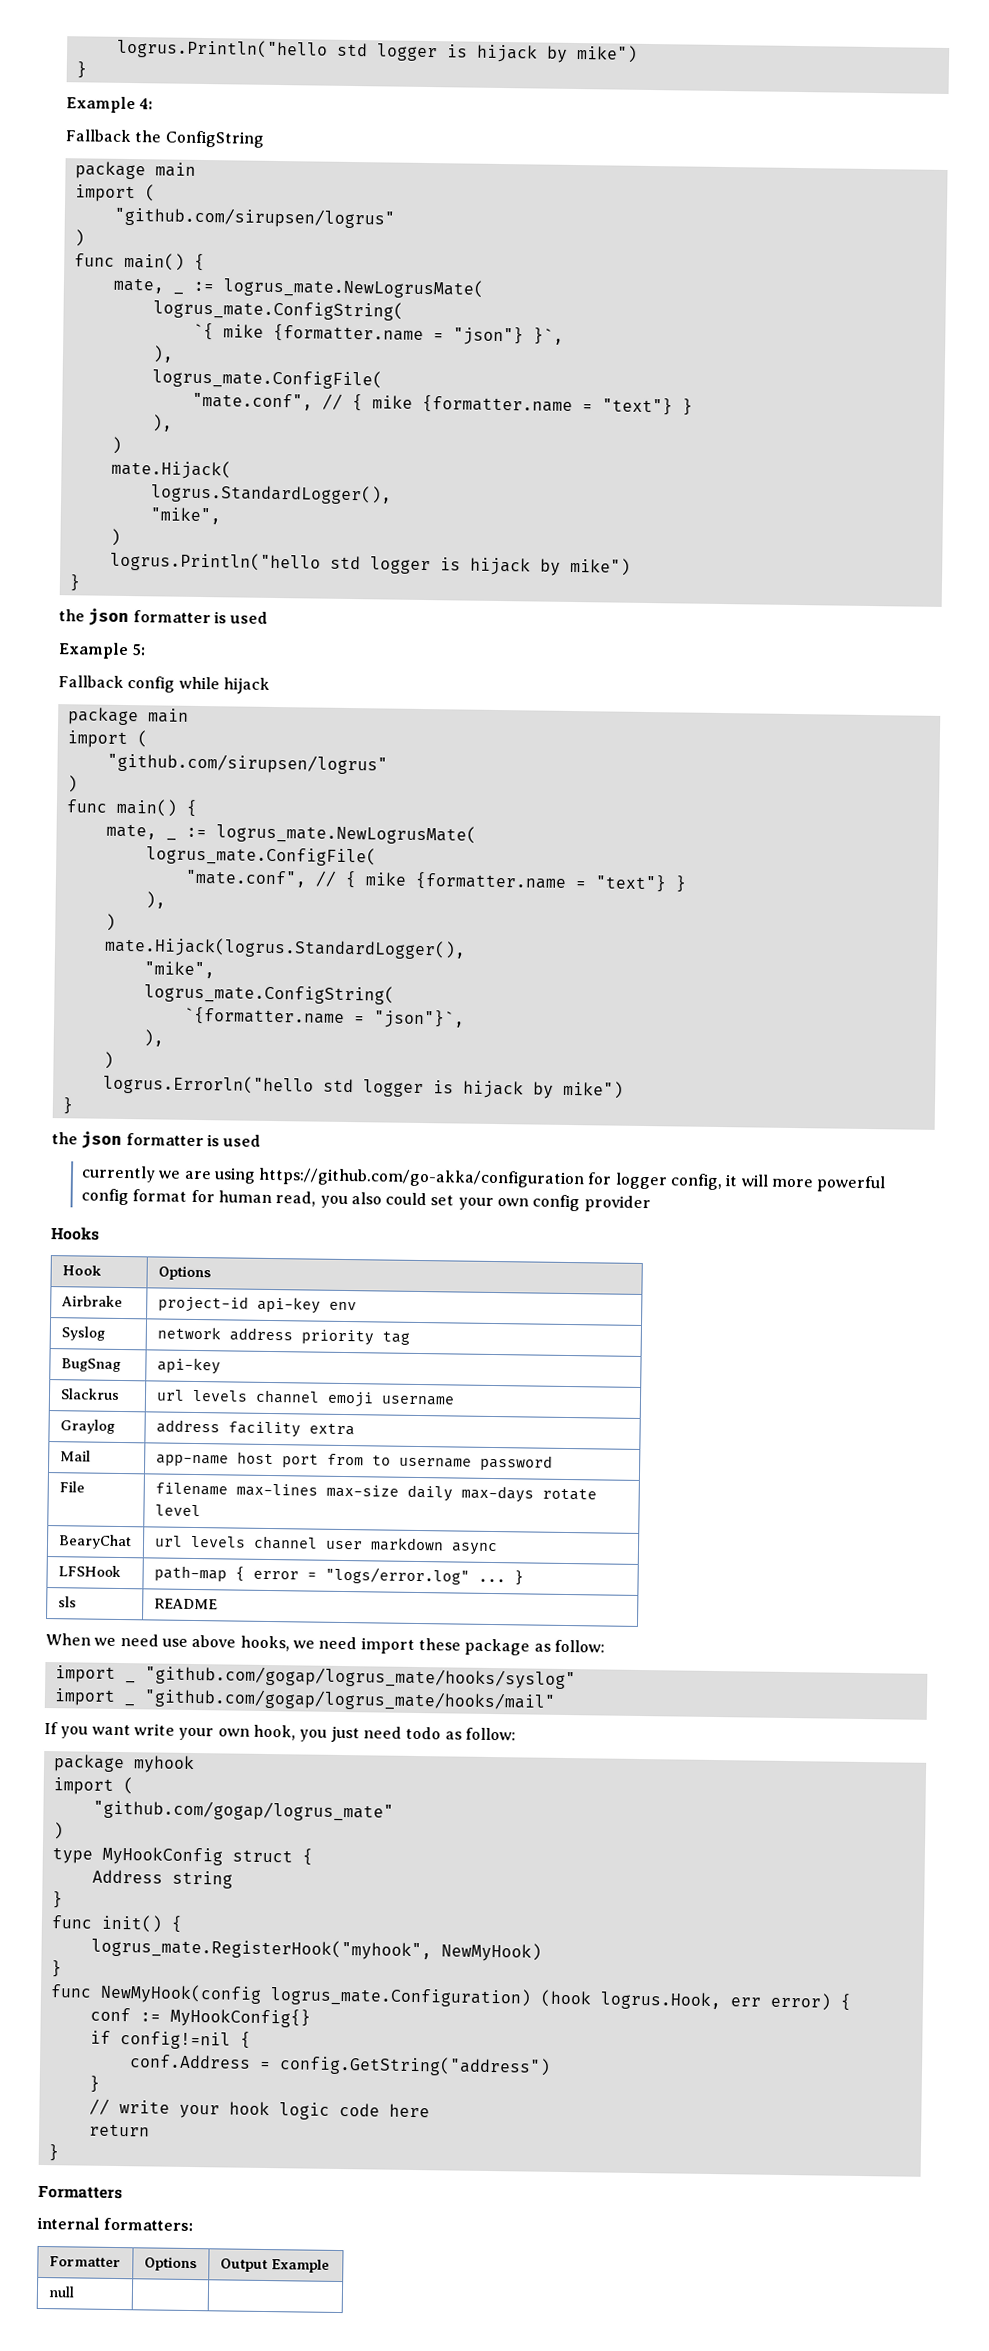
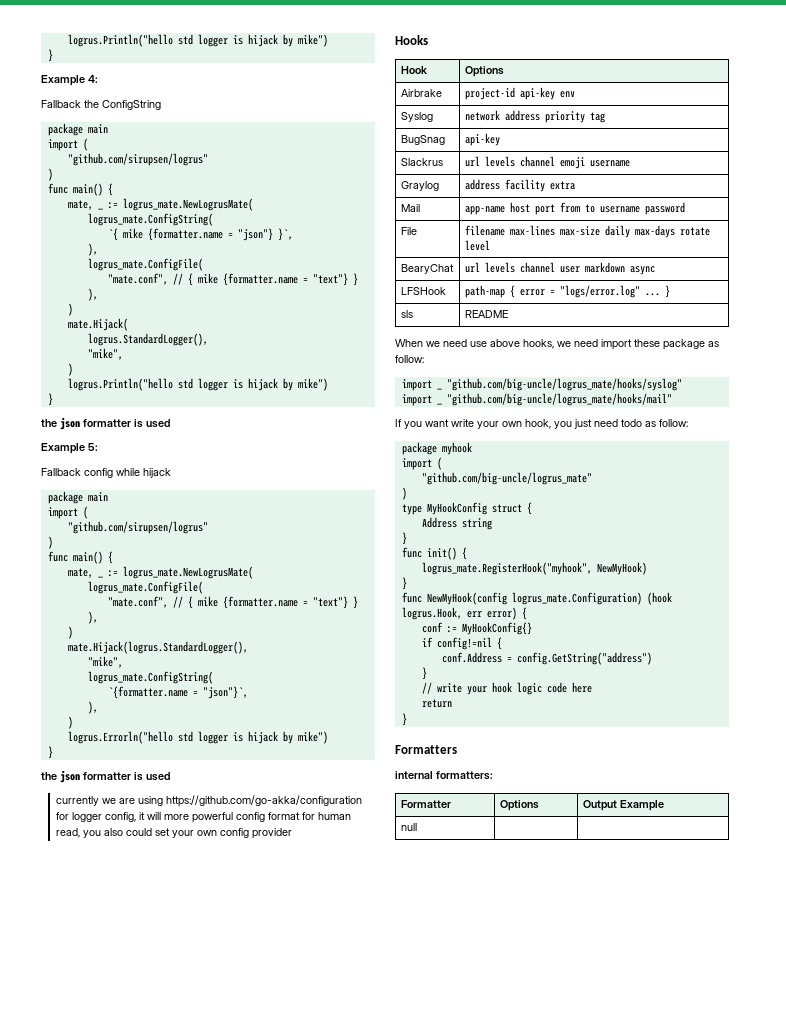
- import _ "github.com/gogap/logrus_mate/hooks/syslog"
- import _ "github.com/gogap/logrus_mate/hooks/mail"
+ import _ "github.com/big-uncle/logrus_mate/hooks/syslog"
+ import _ "github.com/big-uncle/logrus_mate/hooks/mail"
- "github.com/gogap/logrus_mate"
+ "github.com/big-uncle/logrus_mate"

